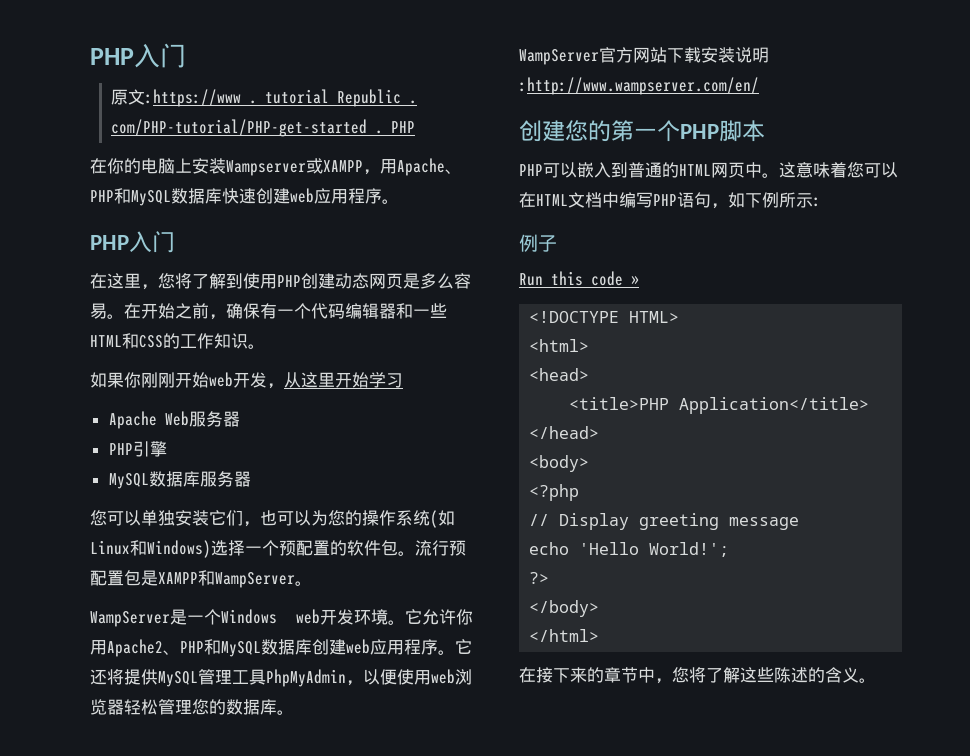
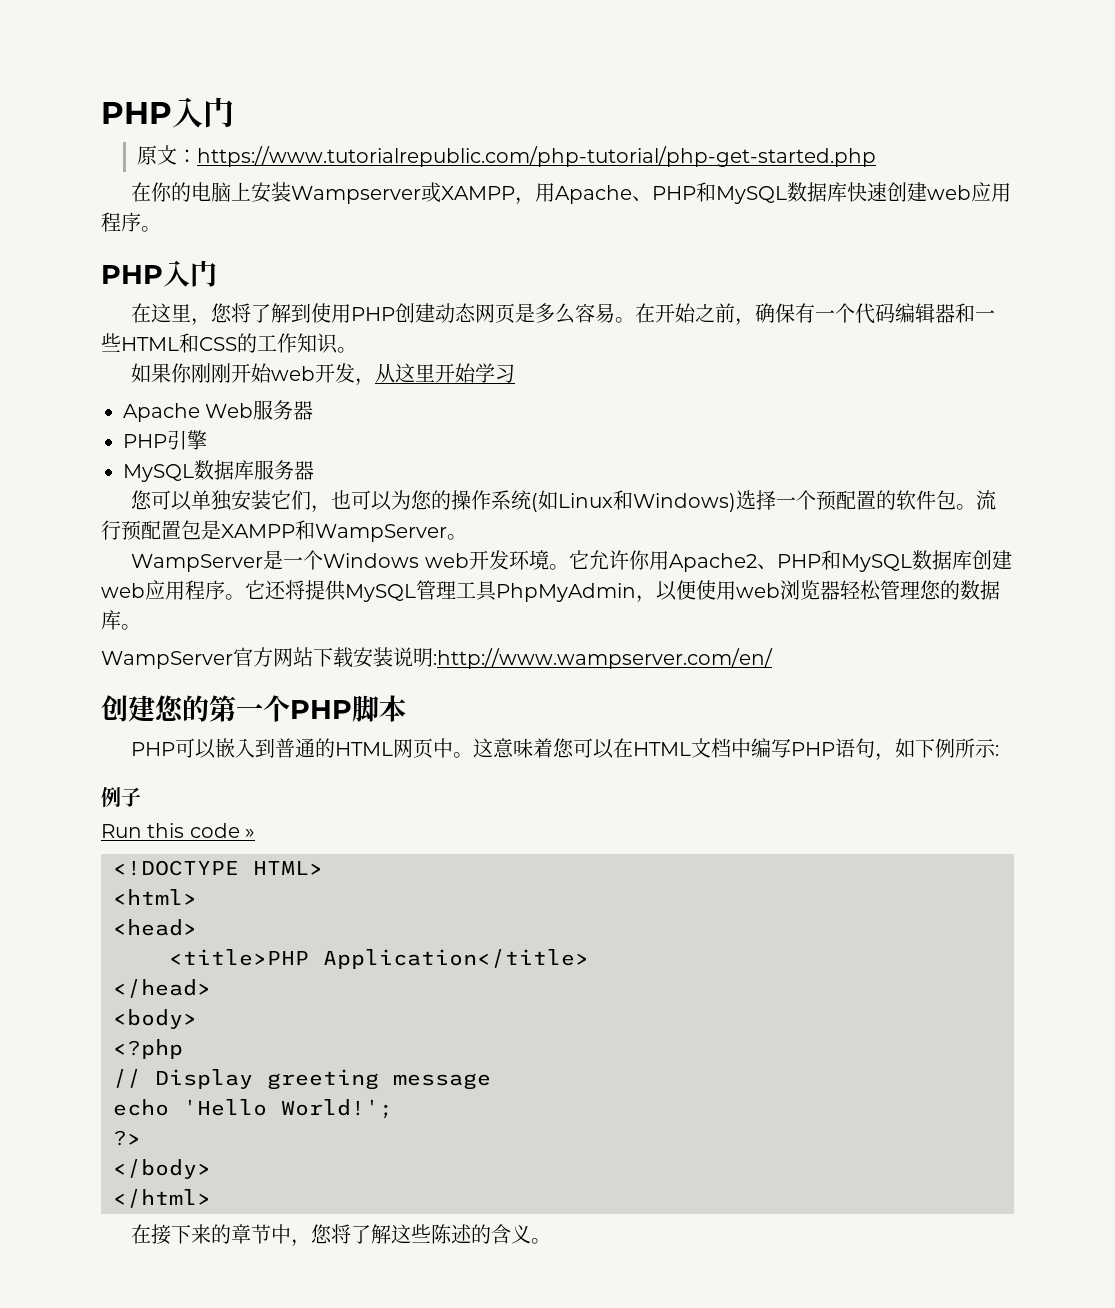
- 原文:https://www . tutorial Republic . com/PHP-tutorial/PHP-get-started . PHP
+ 原文：https://www.tutorialrepublic.com/php-tutorial/php-get-started.php

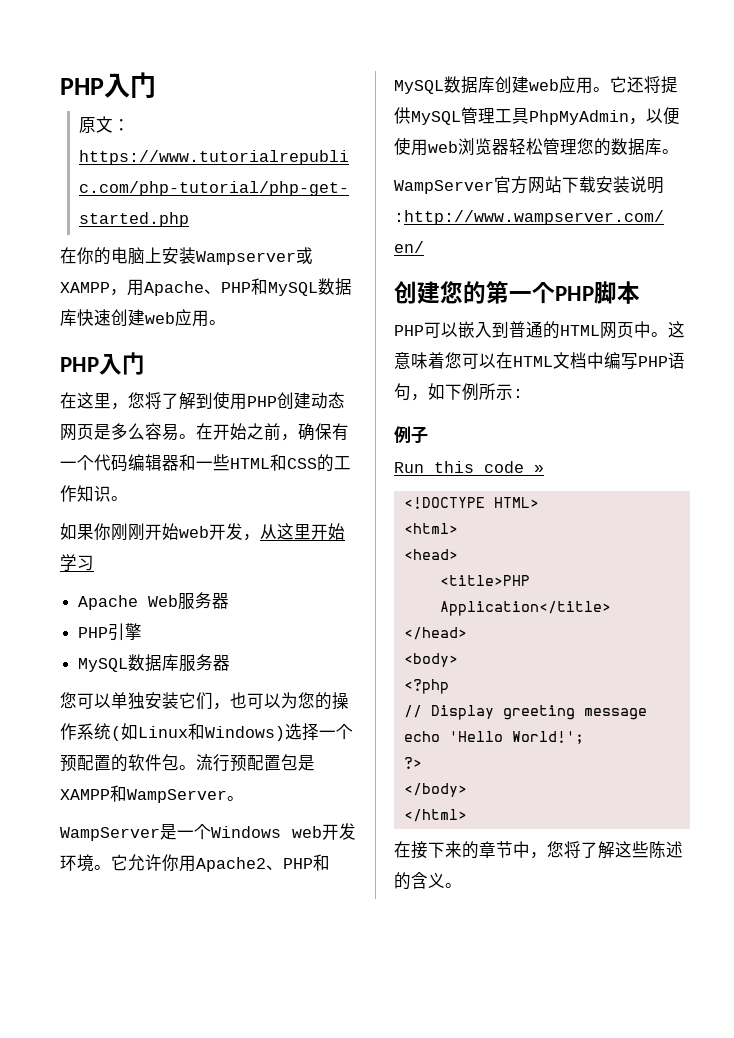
- 在你的电脑上安装Wampserver或XAMPP，用Apache、PHP和MySQL数据库快速创建web应用程序。
+ 在你的电脑上安装Wampserver或XAMPP，用Apache、PHP和MySQL数据库快速创建web应用。
- 它允许你用Apache2、PHP和MySQL数据库创建web应用程序。
+ 它允许你用Apache2、PHP和MySQL数据库创建web应用。

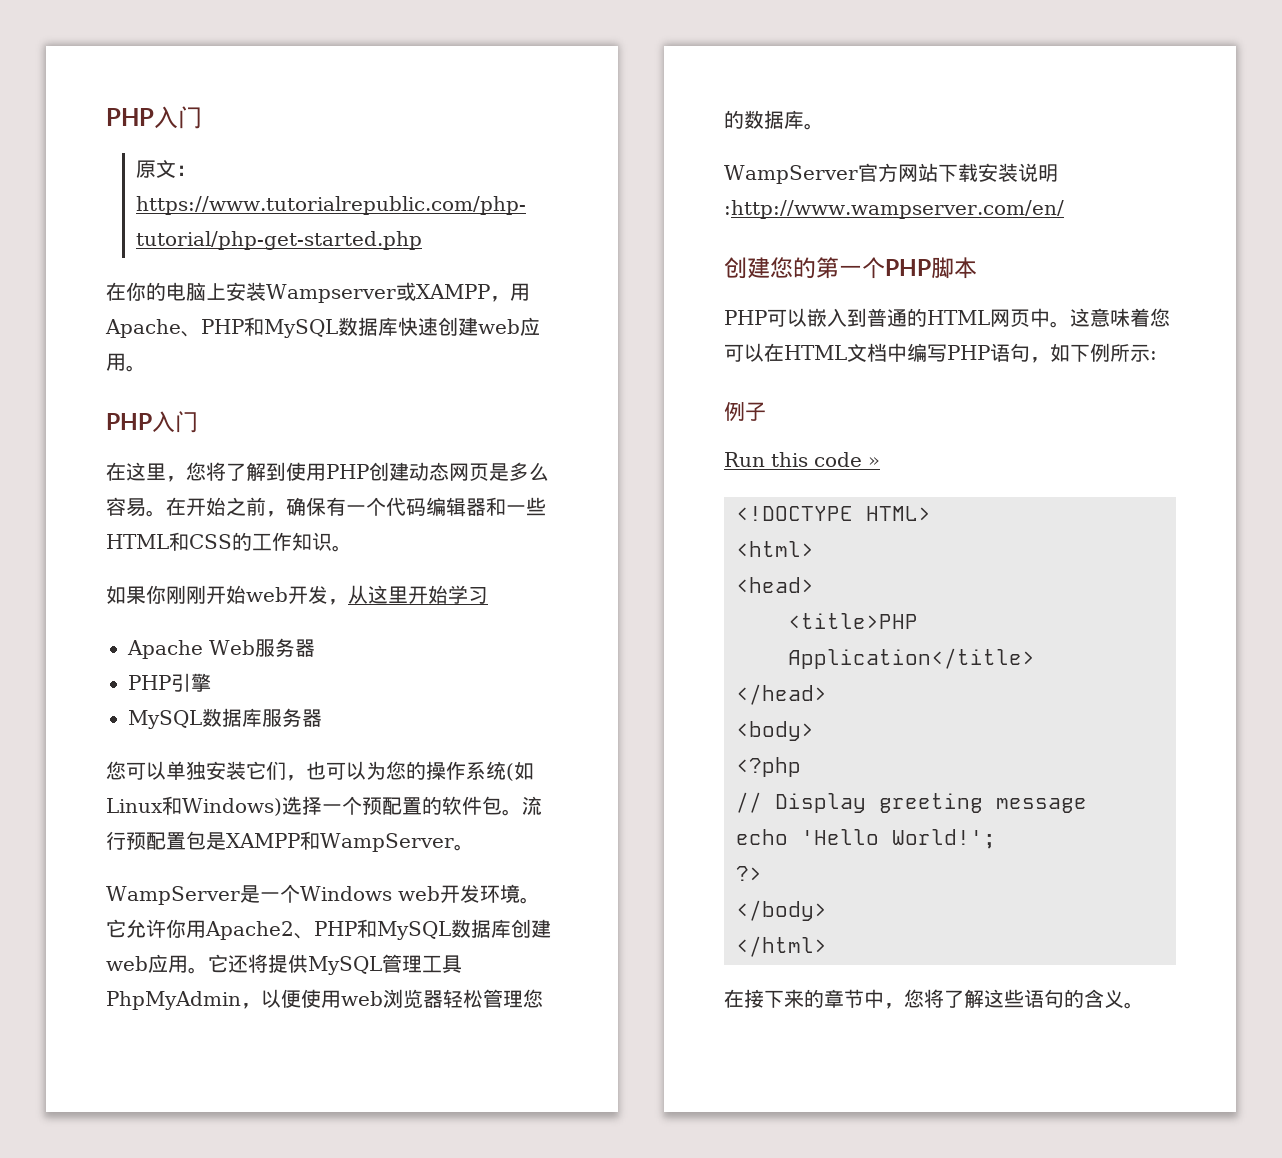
- 在接下来的章节中，您将了解这些陈述的含义。
+ 在接下来的章节中，您将了解这些语句的含义。

